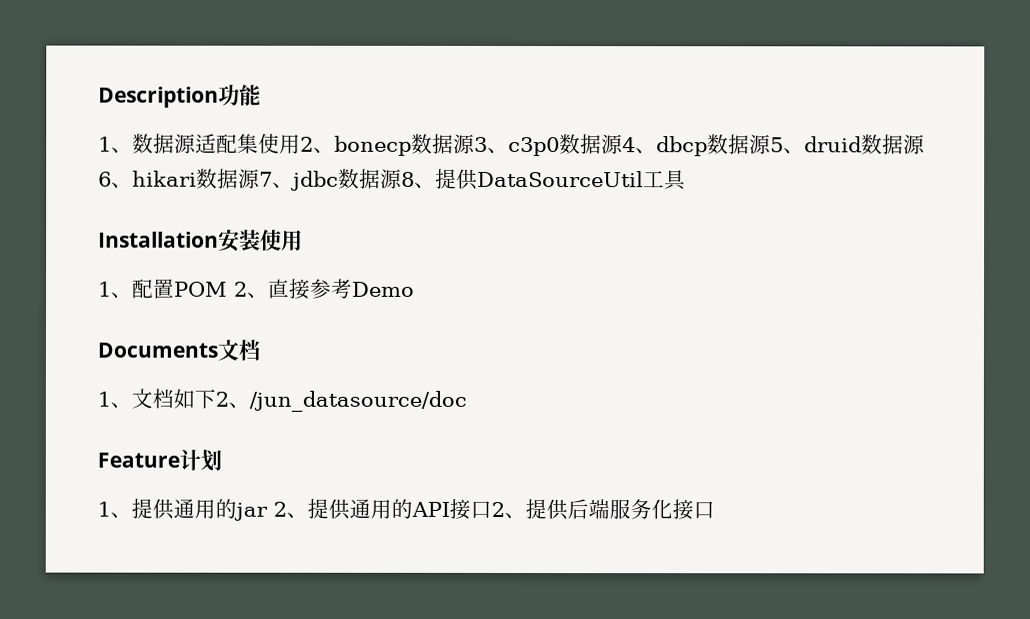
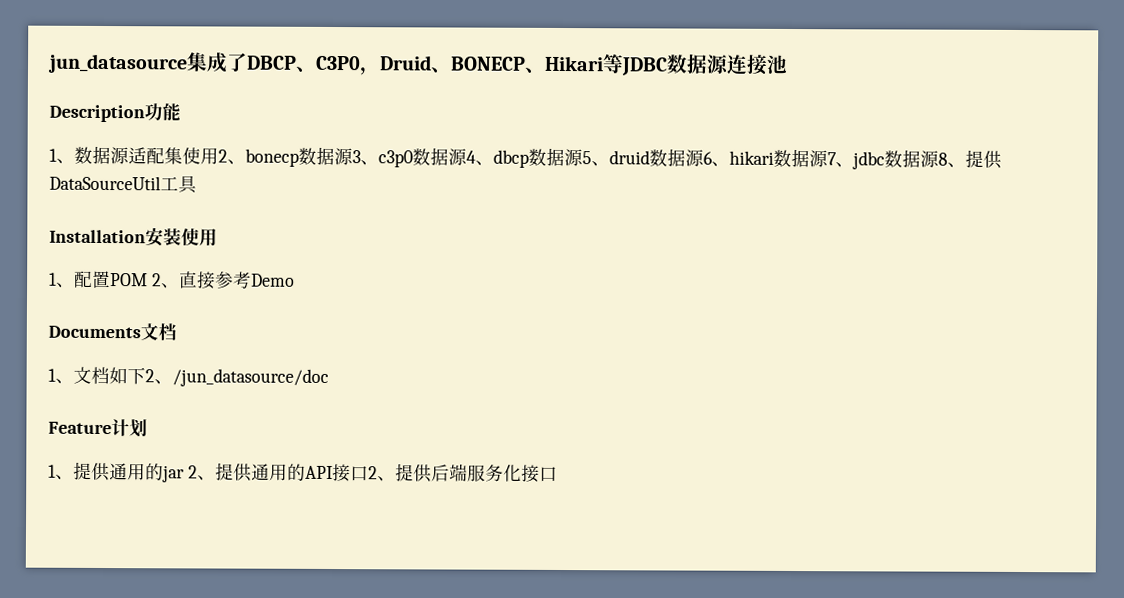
+ jun_datasource集成了DBCP、C3P0，Druid、BONECP、Hikari等JDBC数据源连接池

